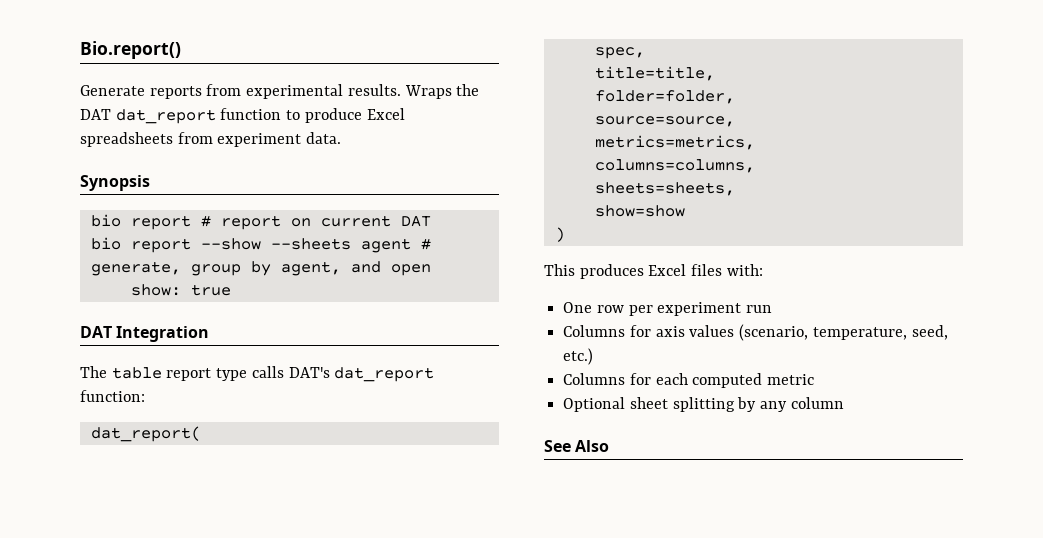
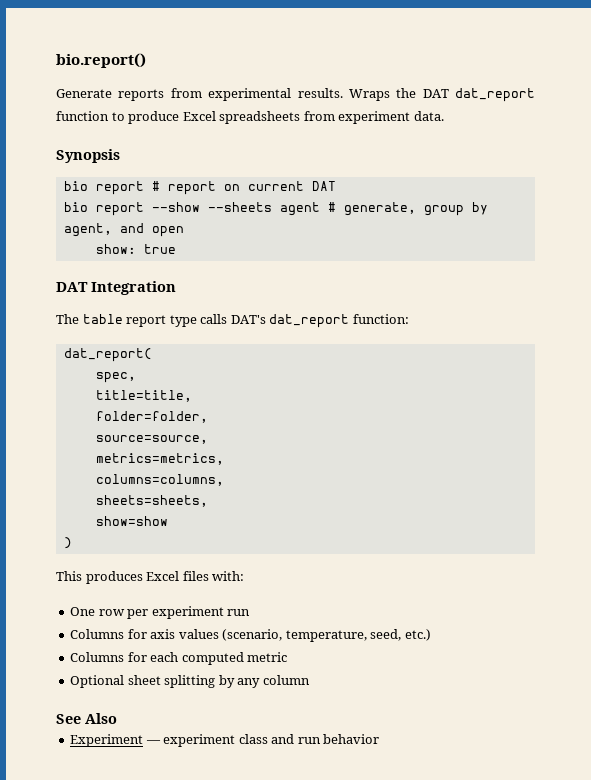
- Bio.report()
+ bio.report()
+ Experiment — experiment class and run behavior

